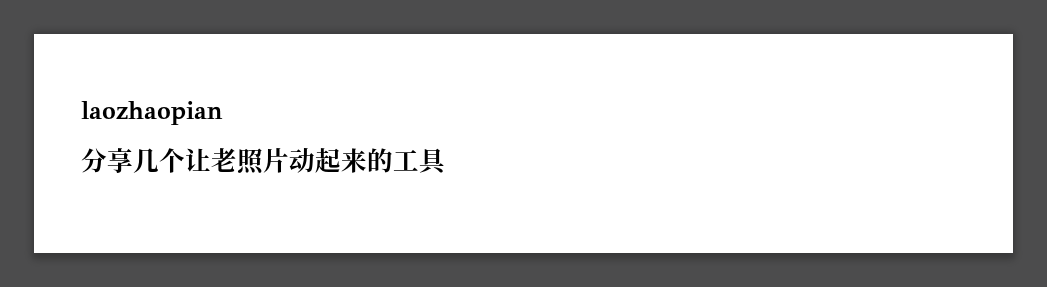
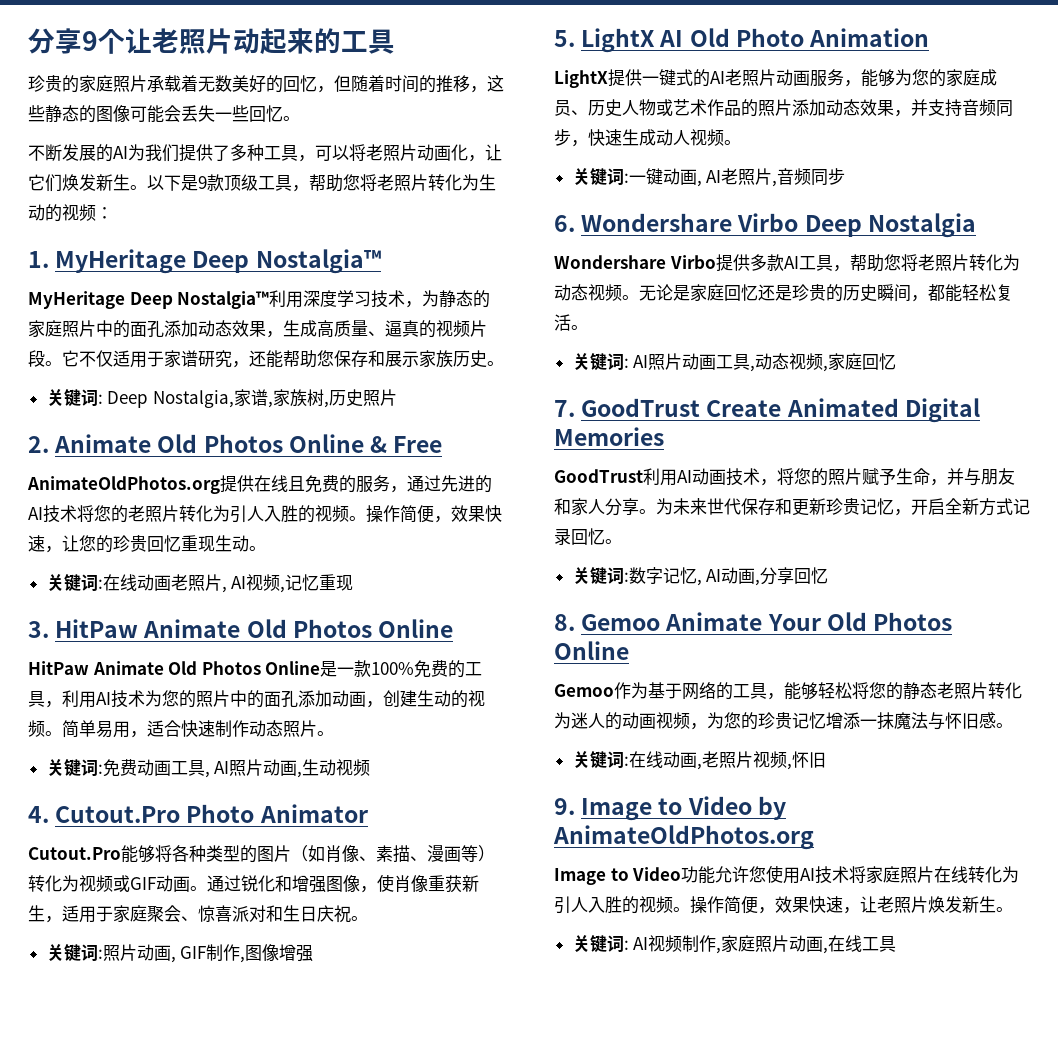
- laozhaopian
- 分享几个让老照片动起来的工具
+ 分享9个让老照片动起来的工具
+ 珍贵的家庭照片承载着无数美好的回忆，但随着时间的推移，这些静态的图像可能会丢失一些回忆。
+ 不断发展的AI为我们提供了多种工具，可以将老照片动画化，让它们焕发新生。以下是9款顶级工具，帮助您将老照片转化为生动的视频：
+ 1. MyHeritage Deep Nostalgia™
+ MyHeritage Deep Nostalgia™利用深度学习技术，为静态的家庭照片中的面孔添加动态效果，生成高质量、逼真的视频片段。它不仅适用于家谱研究，还能帮助您保存和展示家族历史。
+ 关键词: Deep Nostalgia,家谱,家族树,历史照片
+ 2. Animate Old Photos Online & Free
+ AnimateOldPhotos.org提供在线且免费的服务，通过先进的AI技术将您的老照片转化为引人入胜的视频。操作简便，效果快速，让您的珍贵回忆重现生动。
+ 关键词:在线动画老照片, AI视频,记忆重现
+ 3. HitPaw Animate Old Photos Online
+ HitPaw Animate Old Photos Online是一款100%免费的工具，利用AI技术为您的照片中的面孔添加动画，创建生动的视频。简单易用，适合快速制作动态照片。
+ 关键词:免费动画工具, AI照片动画,生动视频
+ 4. Cutout.Pro Photo Animator
+ Cutout.Pro能够将各种类型的图片（如肖像、素描、漫画等）转化为视频或GIF动画。通过锐化和增强图像，使肖像重获新生，适用于家庭聚会、惊喜派对和生日庆祝。
+ 关键词:照片动画, GIF制作,图像增强
+ 5. LightX AI Old Photo Animation
+ LightX提供一键式的AI老照片动画服务，能够为您的家庭成员、历史人物或艺术作品的照片添加动态效果，并支持音频同步，快速生成动人视频。
+ 关键词:一键动画, AI老照片,音频同步
+ 6. Wondershare Virbo Deep Nostalgia
+ Wondershare Virbo提供多款AI工具，帮助您将老照片转化为动态视频。无论是家庭回忆还是珍贵的历史瞬间，都能轻松复活。
+ 关键词: AI照片动画工具,动态视频,家庭回忆
+ 7. GoodTrust Create Animated Digital Memories
+ GoodTrust利用AI动画技术，将您的照片赋予生命，并与朋友和家人分享。为未来世代保存和更新珍贵记忆，开启全新方式记录回忆。
+ 关键词:数字记忆, AI动画,分享回忆
+ 8. Gemoo Animate Your Old Photos Online
+ Gemoo作为基于网络的工具，能够轻松将您的静态老照片转化为迷人的动画视频，为您的珍贵记忆增添一抹魔法与怀旧感。
+ 关键词:在线动画,老照片视频,怀旧
+ 9. Image to Video by AnimateOldPhotos.org
+ Image to Video功能允许您使用AI技术将家庭照片在线转化为引人入胜的视频。操作简便，效果快速，让老照片焕发新生。
+ 关键词: AI视频制作,家庭照片动画,在线工具

